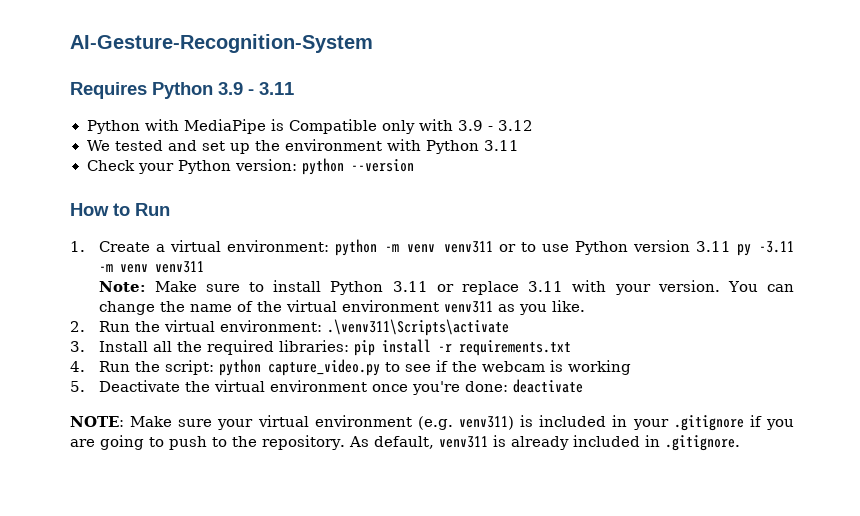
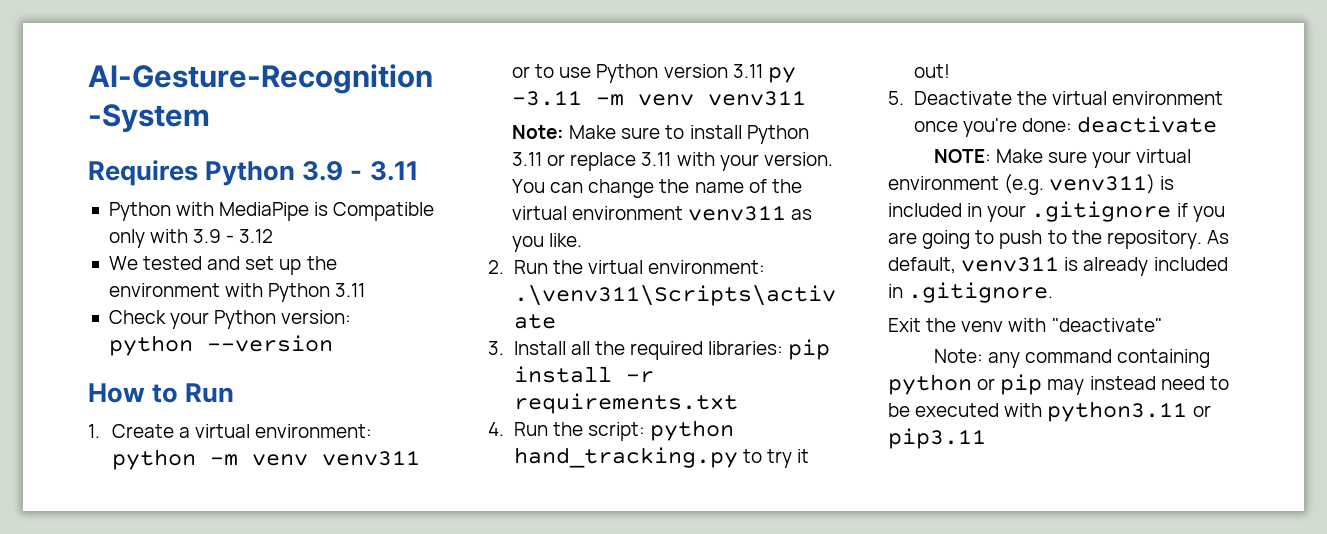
- 4. Run the script: python capture_video.py to see if the webcam is working
+ 4. Run the script: python hand_tracking.py to try it out!
+ Exit the venv with "deactivate"
+ Note: any command containing python or pip may instead need to be executed with python3.11 or pip3.11

